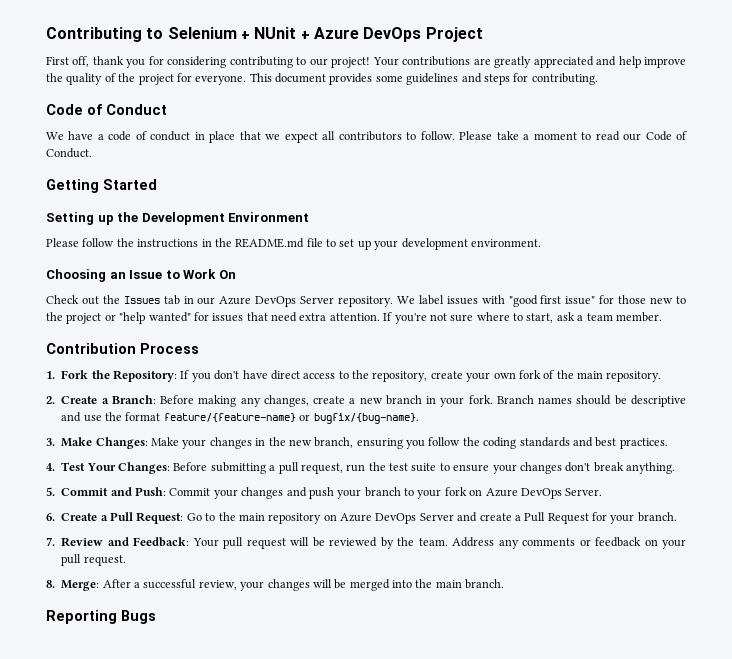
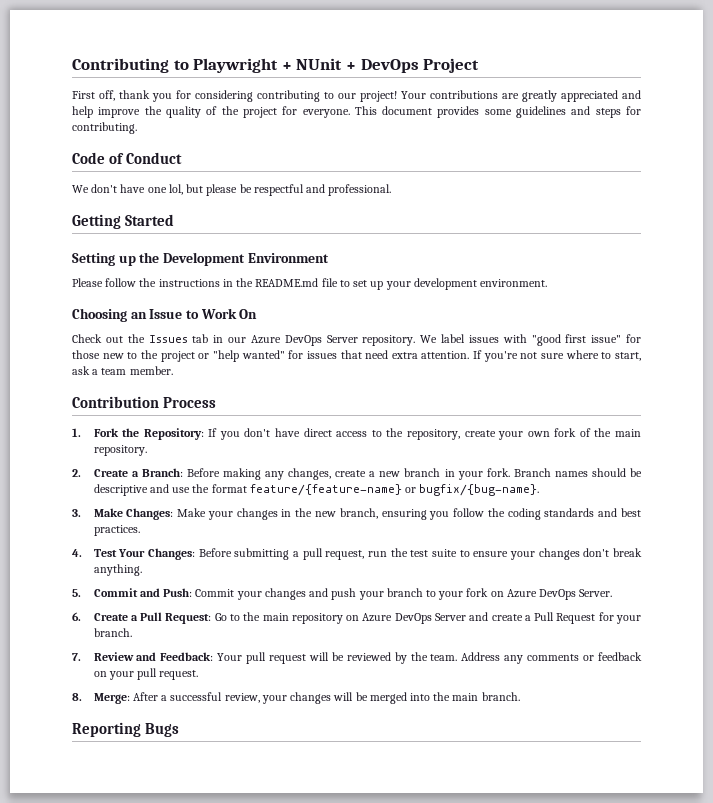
- Contributing to Selenium + NUnit + Azure DevOps Project
+ Contributing to Playwright + NUnit + DevOps Project
- We have a code of conduct in place that we expect all contributors to follow. Please take a moment to read our Code of Conduct.
+ We don't have one lol, but please be respectful and professional.

